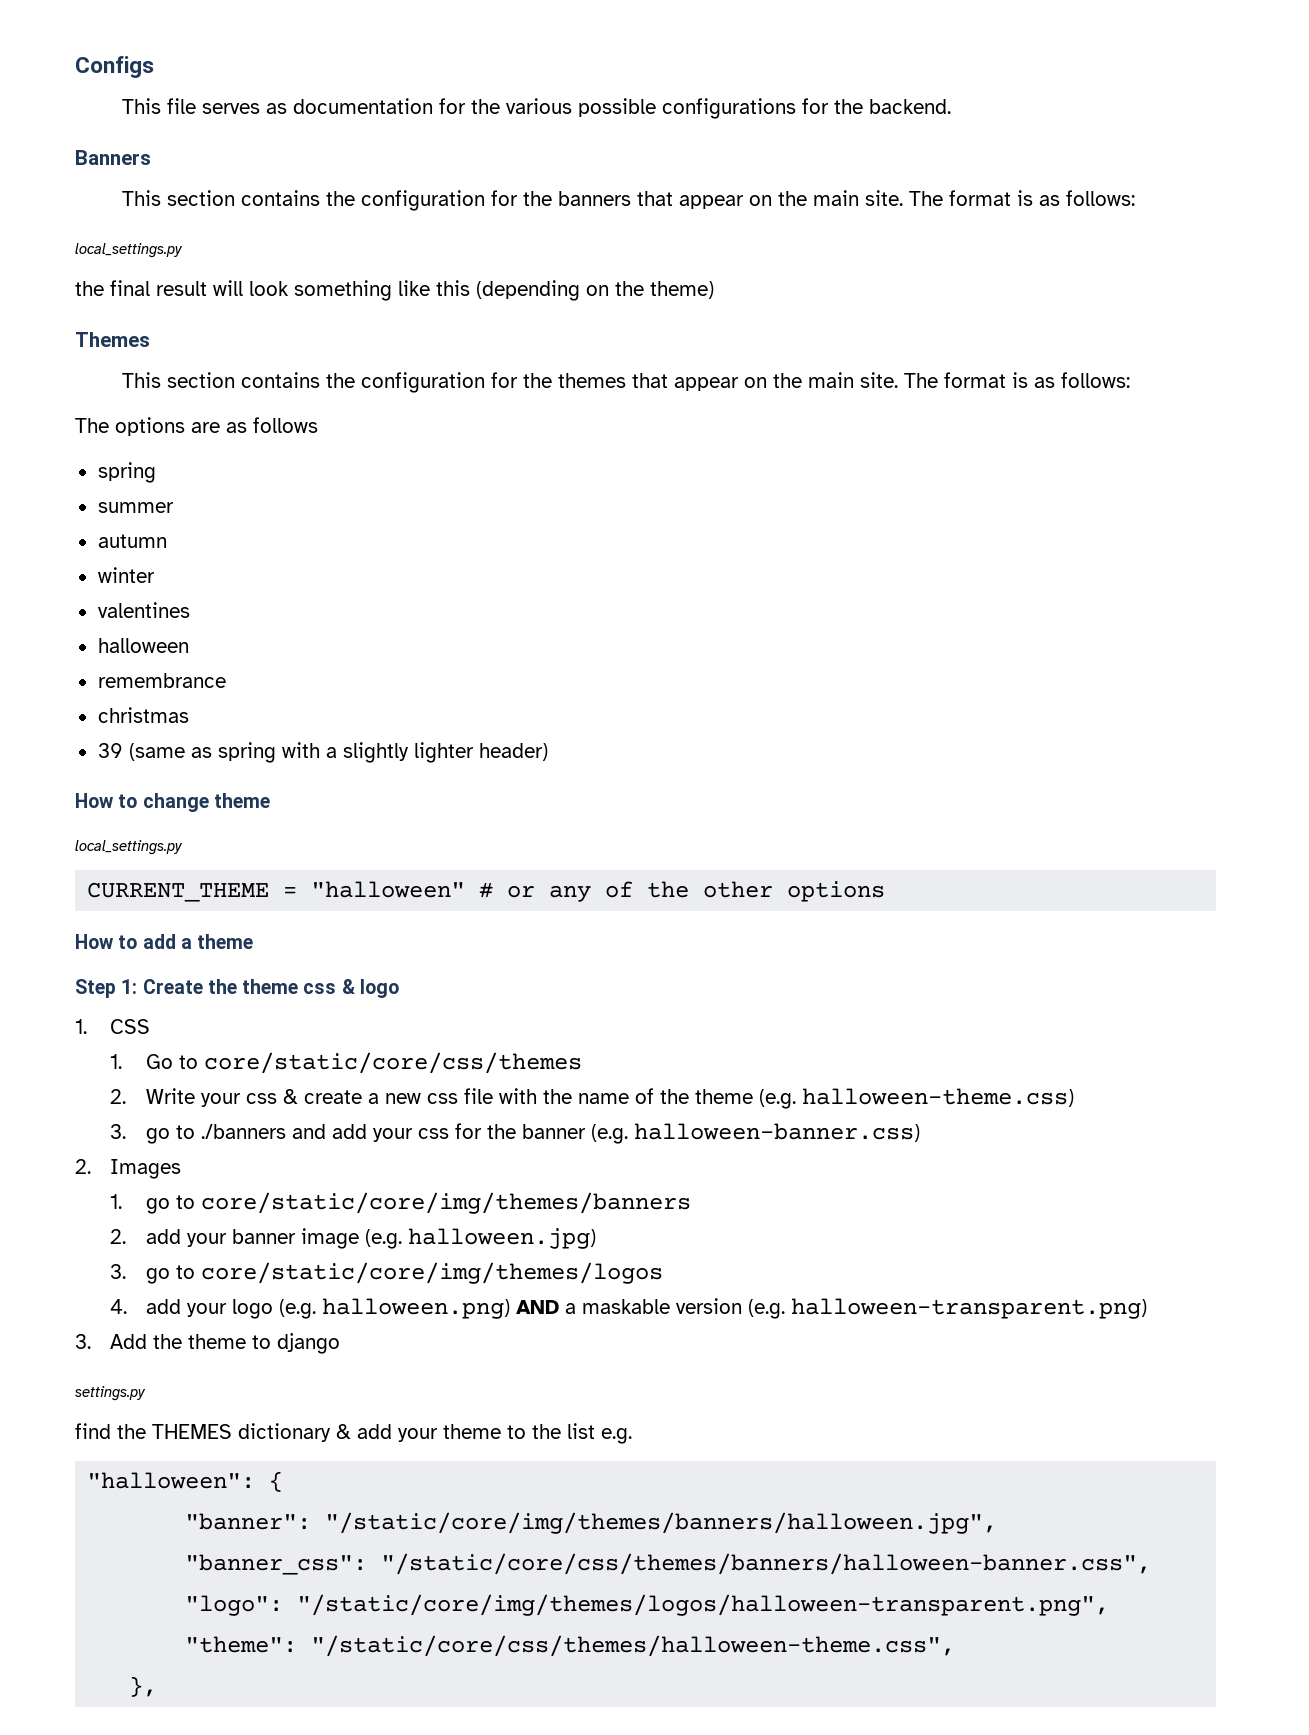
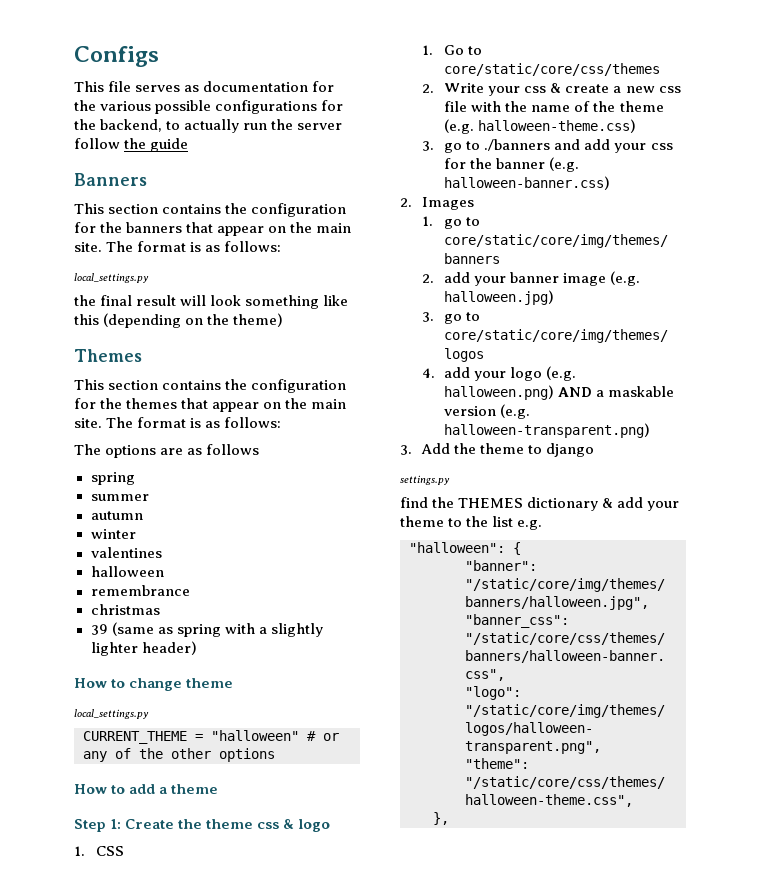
- This file serves as documentation for the various possible configurations for the backend.
+ This file serves as documentation for the various possible configurations for the backend, to actually run the server follow the guide

